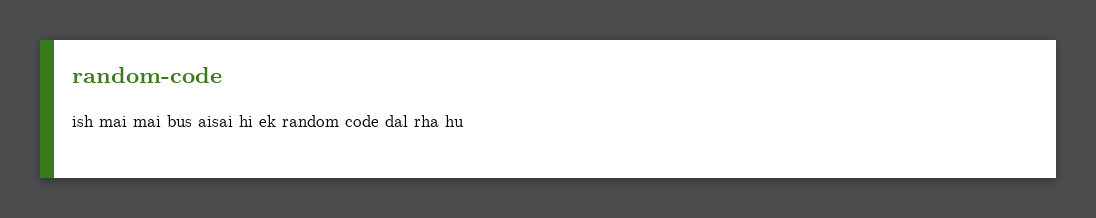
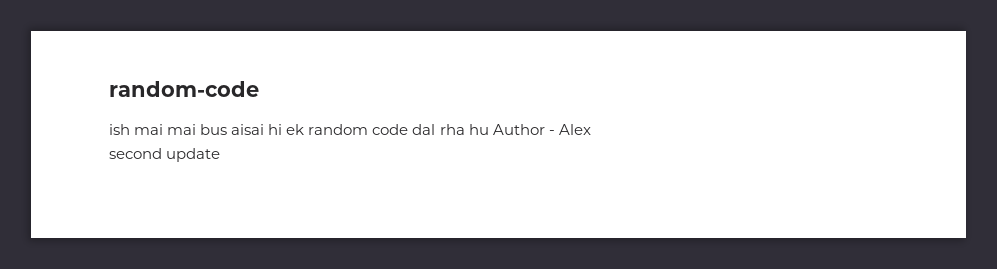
- ish mai mai bus aisai hi ek random code dal rha hu
+ ish mai mai bus aisai hi ek random code dal rha hu Author - Alex
+ second update

